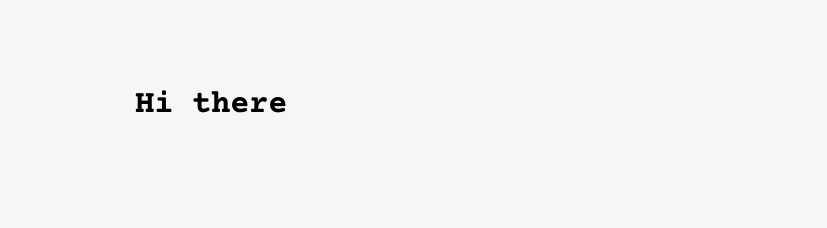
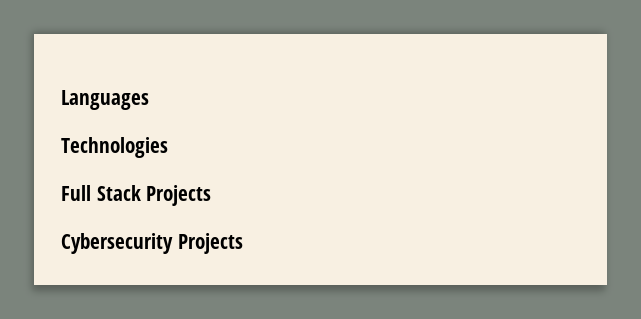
- Hi there
+ Languages
+ Technologies
+ Full Stack Projects
+ Cybersecurity Projects

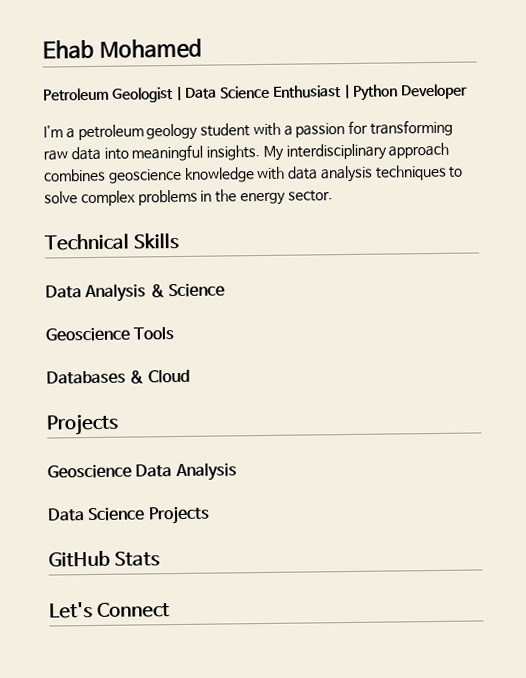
- Languages
- Technologies
- Full Stack Projects
- Cybersecurity Projects
+ Ehab Mohamed
+ Petroleum Geologist | Data Science Enthusiast | Python Developer
+ I'm a petroleum geology student with a passion for transforming raw data into meaningful insights. My interdisciplinary approach combines geoscience knowledge with data analysis techniques to solve complex problems in the energy sector.
+ Technical Skills
+ Data Analysis & Science
+ Geoscience Tools
+ Databases & Cloud
+ Projects
+ Geoscience Data Analysis
+ Data Science Projects
+ GitHub Stats
+ Let's Connect

